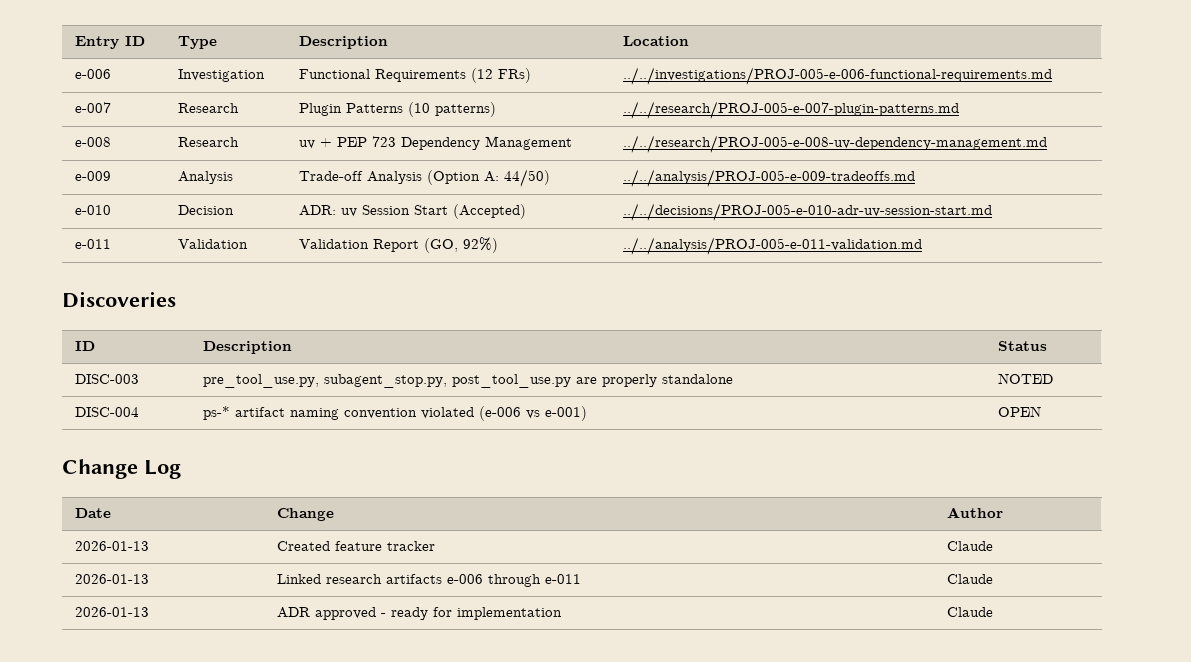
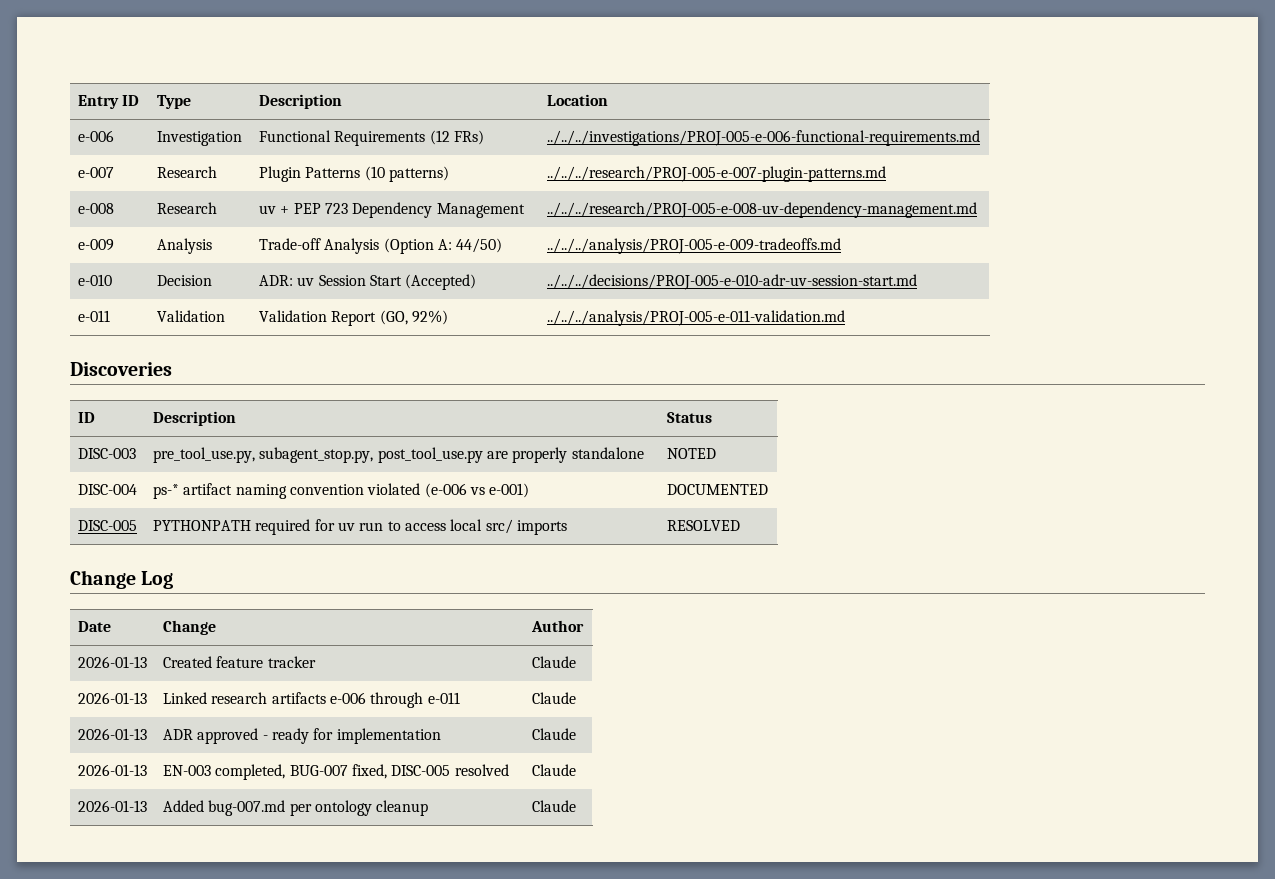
- e-006 | Investigation | Functional Requirements (12 FRs) | ../../investigations/PROJ-005-e-006-functional-requirements.md
+ e-006 | Investigation | Functional Requirements (12 FRs) | ../../../investigations/PROJ-005-e-006-functional-requirements.md
- e-007 | Research | Plugin Patterns (10 patterns) | ../../research/PROJ-005-e-007-plugin-patterns.md
+ e-007 | Research | Plugin Patterns (10 patterns) | ../../../research/PROJ-005-e-007-plugin-patterns.md
- e-008 | Research | uv + PEP 723 Dependency Management | ../../research/PROJ-005-e-008-uv-dependency-management.md
+ e-008 | Research | uv + PEP 723 Dependency Management | ../../../research/PROJ-005-e-008-uv-dependency-management.md
- e-009 | Analysis | Trade-off Analysis (Option A: 44/50) | ../../analysis/PROJ-005-e-009-tradeoffs.md
+ e-009 | Analysis | Trade-off Analysis (Option A: 44/50) | ../../../analysis/PROJ-005-e-009-tradeoffs.md
- e-010 | Decision | ADR: uv Session Start (Accepted) | ../../decisions/PROJ-005-e-010-adr-uv-session-start.md
+ e-010 | Decision | ADR: uv Session Start (Accepted) | ../../../decisions/PROJ-005-e-010-adr-uv-session-start.md
- e-011 | Validation | Validation Report (GO, 92%) | ../../analysis/PROJ-005-e-011-validation.md
+ e-011 | Validation | Validation Report (GO, 92%) | ../../../analysis/PROJ-005-e-011-validation.md
- DISC-004 | ps-* artifact naming convention violated (e-006 vs e-001) | OPEN
+ DISC-004 | ps-* artifact naming convention violated (e-006 vs e-001) | DOCUMENTED
+ DISC-005 | PYTHONPATH required for uv run to access local src/ imports | RESOLVED
+ 2026-01-13 | EN-003 completed, BUG-007 fixed, DISC-005 resolved | Claude
+ 2026-01-13 | Added bug-007.md per ontology cleanup | Claude

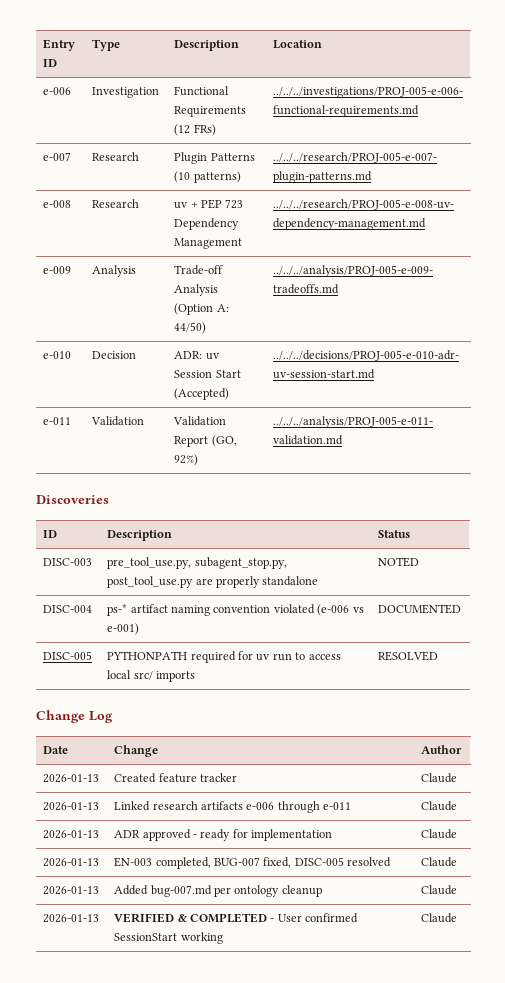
+ 2026-01-13 | VERIFIED & COMPLETED - User confirmed SessionStart working | Claude

